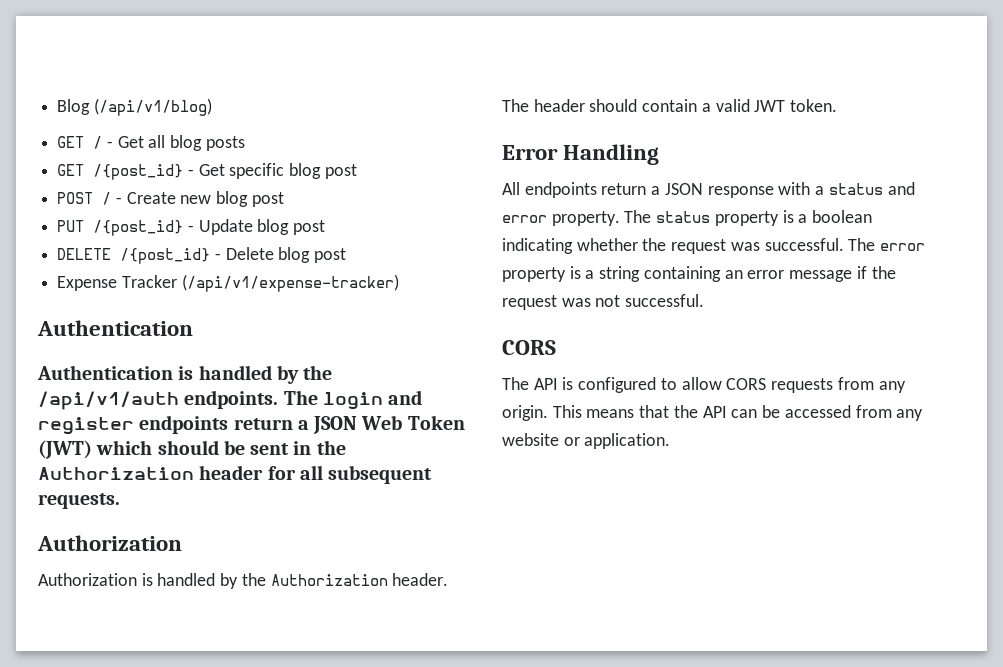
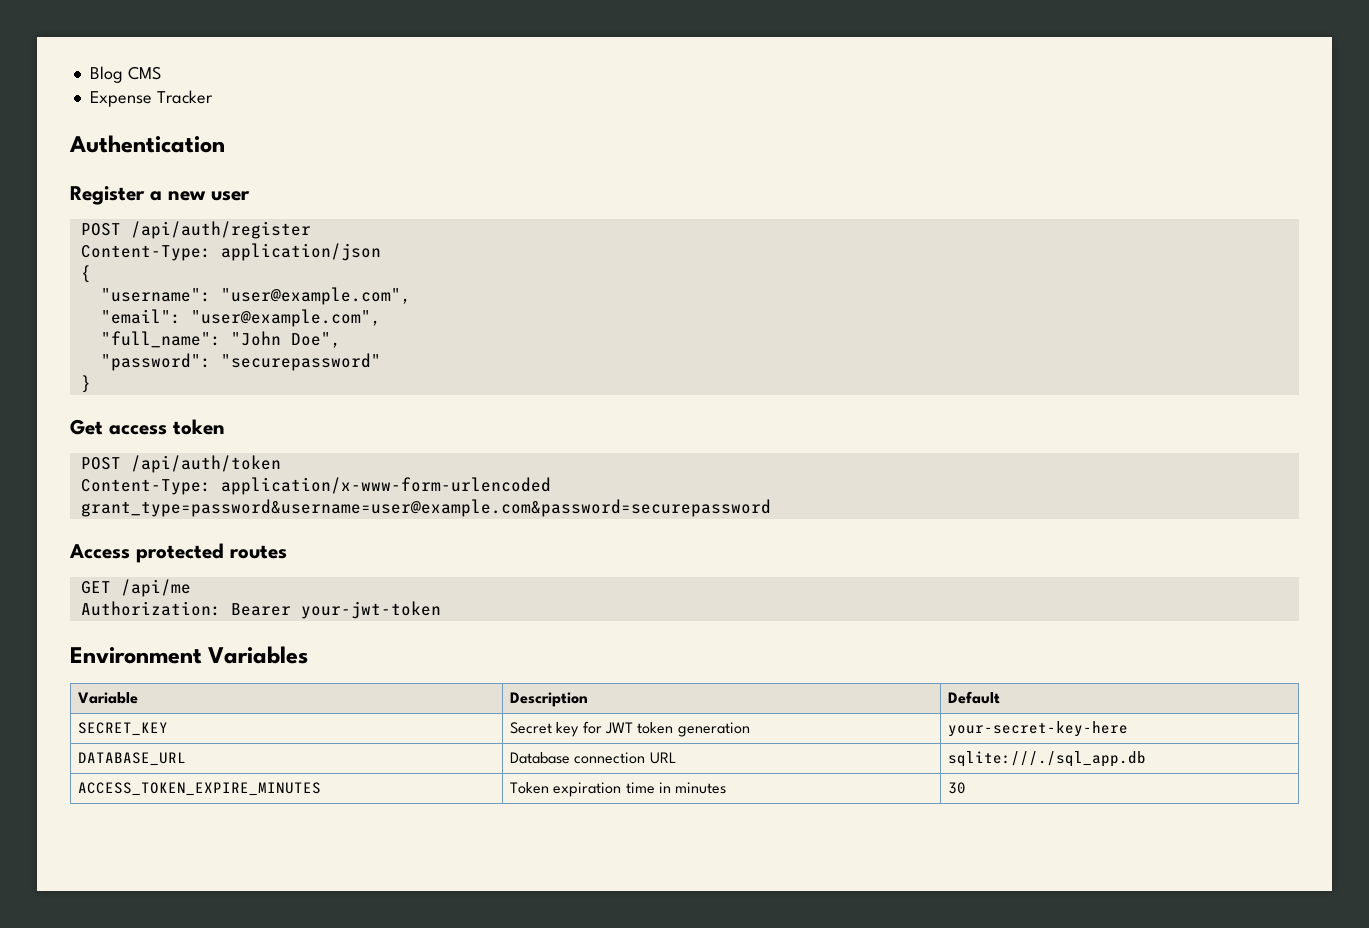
- Blog (/api/v1/blog)
- GET / - Get all blog posts
- GET /{post_id} - Get specific blog post
- POST / - Create new blog post
- PUT /{post_id} - Update blog post
- DELETE /{post_id} - Delete blog post
+ Blog CMS
- Expense Tracker (/api/v1/expense-tracker)
+ Expense Tracker
- Authentication is handled by the /api/v1/auth endpoints. The login and register endpoints return a JSON Web Token (JWT) which should be sent in the Authorization header for all subsequent requests.
- Authorization
- Authorization is handled by the Authorization header. The header should contain a valid JWT token.
- Error Handling
- All endpoints return a JSON response with a status and error property. The status property is a boolean indicating whether the request was successful. The error property is a string containing an error message if the request was not successful.
- CORS
- The API is configured to allow CORS requests from any origin. This means that the API can be accessed from any website or application.
+ Register a new user
+ POST /api/auth/register
+ Content-Type: application/json
+ {
+ "username": "user@example.com",
+ "email": "user@example.com",
+ "full_name": "John Doe",
+ "password": "securepassword"
+ }
+ Get access token
+ POST /api/auth/token
+ Content-Type: application/x-www-form-urlencoded
+ grant_type=password&username=user@example.com&password=securepassword
+ Access protected routes
+ GET /api/me
+ Authorization: Bearer your-jwt-token
+ Environment Variables
+ Variable | Description | Default
+ SECRET_KEY | Secret key for JWT token generation | your-secret-key-here
+ DATABASE_URL | Database connection URL | sqlite:///./sql_app.db
+ ACCESS_TOKEN_EXPIRE_MINUTES | Token expiration time in minutes | 30

